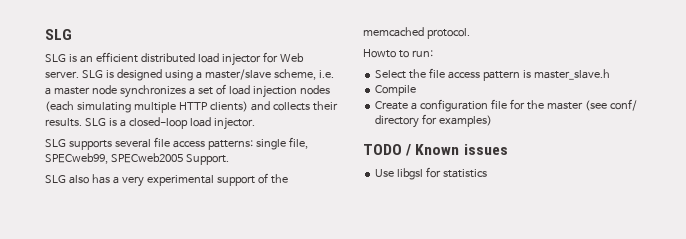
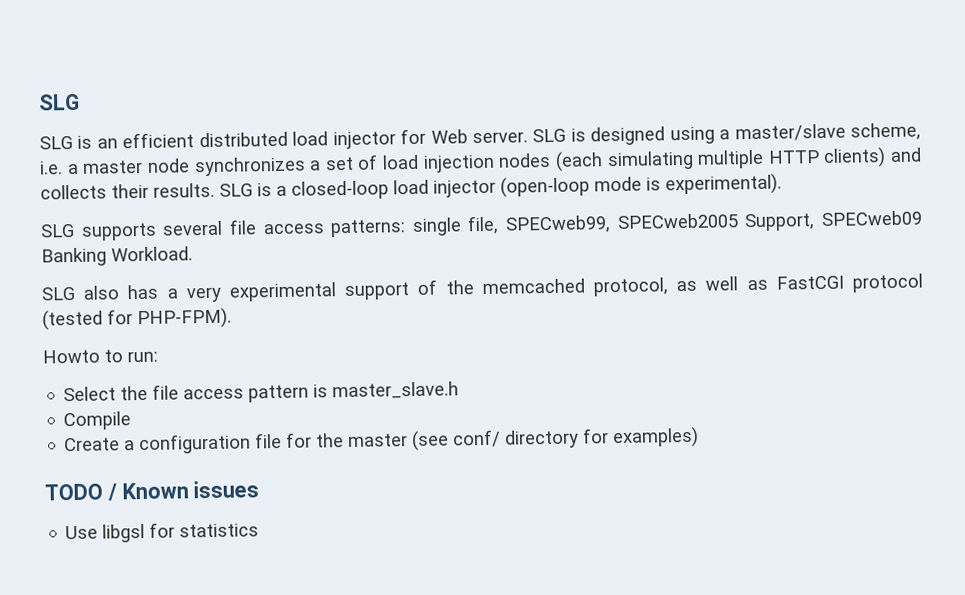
- SLG is a closed-loop load injector.
+ SLG is a closed-loop load injector (open-loop mode is experimental).
- SLG supports several file access patterns: single file, SPECweb99, SPECweb2005 Support.
+ SLG supports several file access patterns: single file, SPECweb99, SPECweb2005 Support, SPECweb09 Banking Workload.
- SLG also has a very experimental support of the memcached protocol.
+ SLG also has a very experimental support of the memcached protocol, as well as FastCGI protocol (tested for PHP-FPM).

